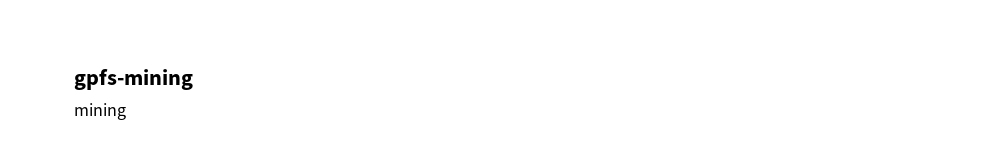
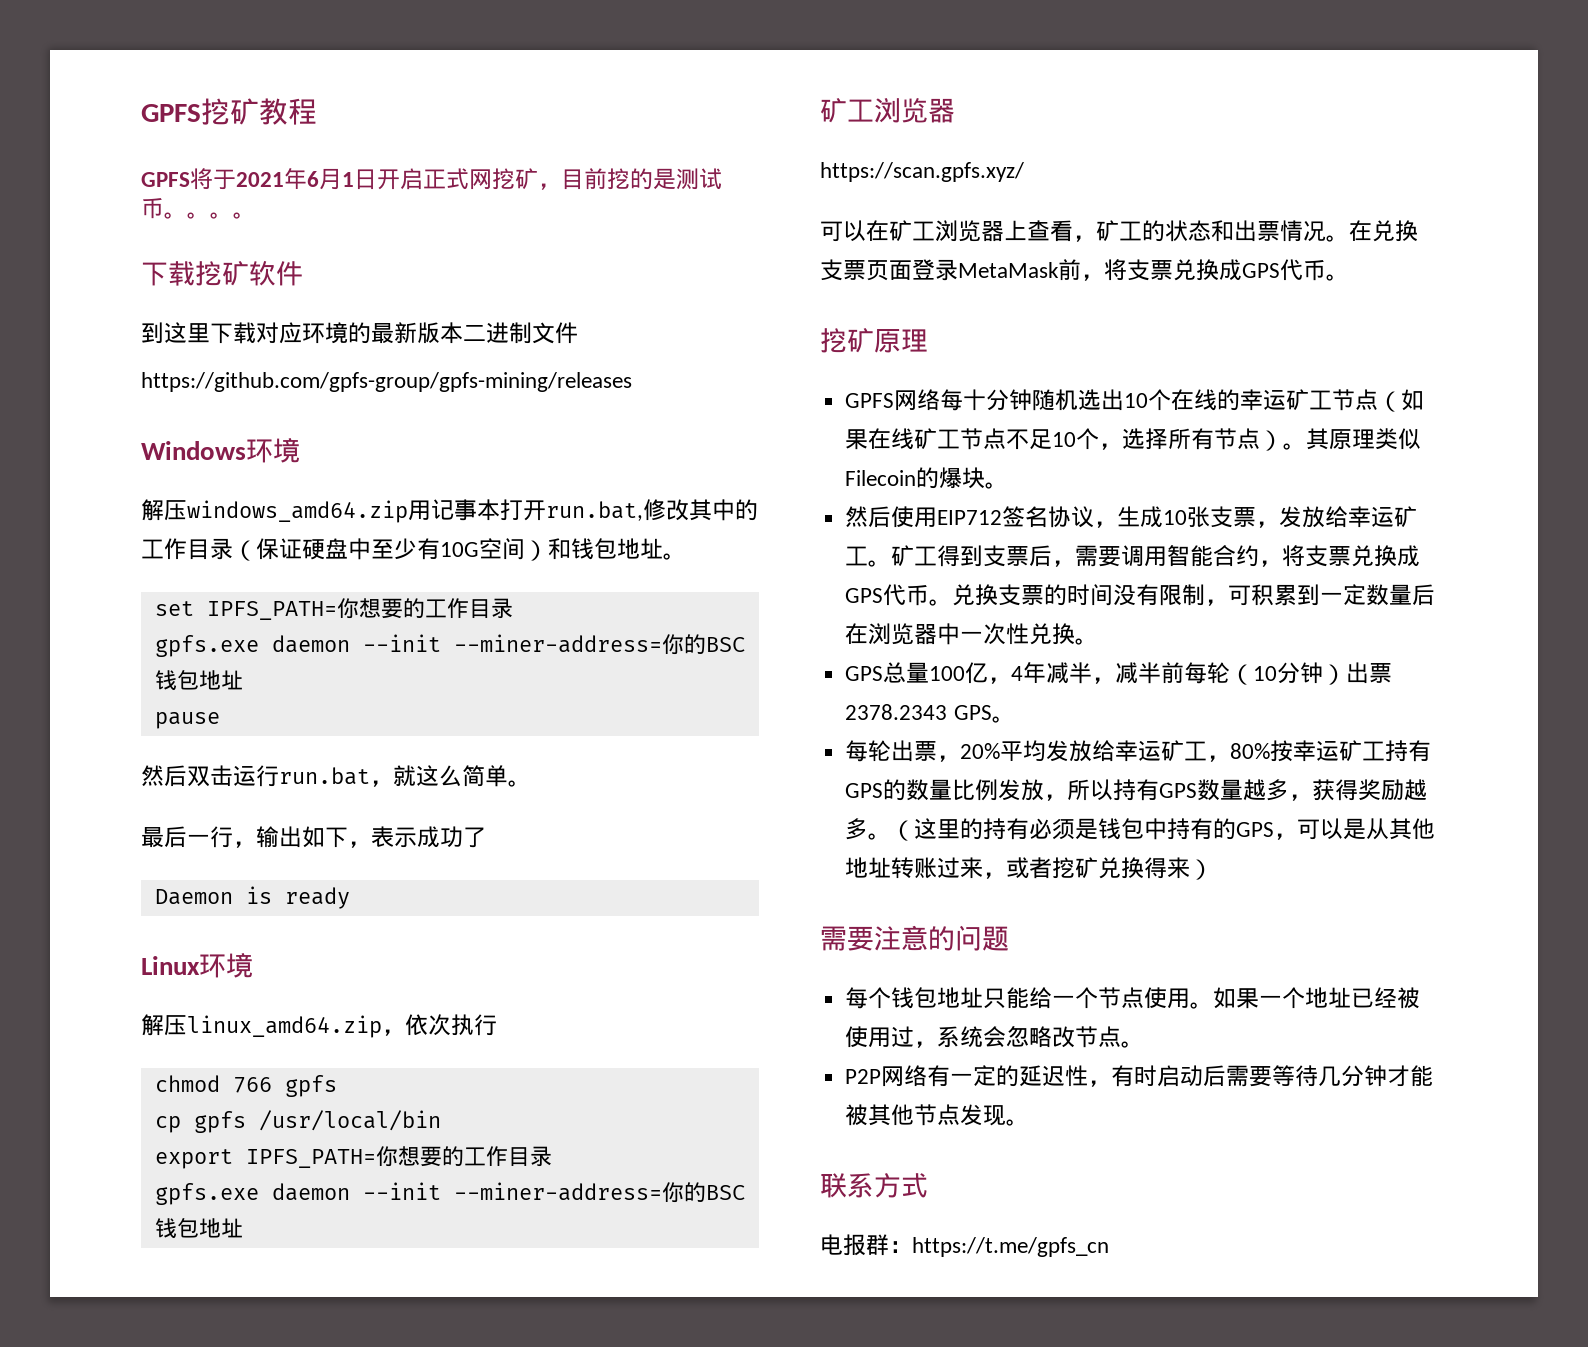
- gpfs-mining
- mining
+ GPFS挖矿教程
+ GPFS将于2021年6月1日开启正式网挖矿，目前挖的是测试币。。。。
+ 下载挖矿软件
+ 到这里下载对应环境的最新版本二进制文件
+ https://github.com/gpfs-group/gpfs-mining/releases
+ Windows环境
+ 解压windows_amd64.zip用记事本打开run.bat,修改其中的工作目录（保证硬盘中至少有10G空间）和钱包地址。
+ set IPFS_PATH=你想要的工作目录
+ gpfs.exe daemon --init --miner-address=你的BSC钱包地址
+ pause
+ 然后双击运行run.bat，就这么简单。
+ 最后一行，输出如下，表示成功了
+ Daemon is ready
+ Linux环境
+ 解压linux_amd64.zip，依次执行
+ chmod 766 gpfs
+ cp gpfs /usr/local/bin
+ export IPFS_PATH=你想要的工作目录
+ gpfs.exe daemon --init --miner-address=你的BSC钱包地址
+ 矿工浏览器
+ https://scan.gpfs.xyz/
+ 可以在矿工浏览器上查看，矿工的状态和出票情况。在兑换支票页面登录MetaMask前，将支票兑换成GPS代币。
+ 挖矿原理
+ GPFS网络每十分钟随机选出10个在线的幸运矿工节点（如果在线矿工节点不足10个，选择所有节点）。其原理类似Filecoin的爆块。
+ 然后使用EIP712签名协议，生成10张支票，发放给幸运矿工。矿工得到支票后，需要调用智能合约，将支票兑换成GPS代币。兑换支票的时间没有限制，可积累到一定数量后在浏览器中一次性兑换。
+ GPS总量100亿，4年减半，减半前每轮（10分钟）出票2378.2343 GPS。
+ 每轮出票，20%平均发放给幸运矿工，80%按幸运矿工持有GPS的数量比例发放，所以持有GPS数量越多，获得奖励越多。（这里的持有必须是钱包中持有的GPS，可以是从其他地址转账过来，或者挖矿兑换得来）
+ 需要注意的问题
+ 每个钱包地址只能给一个节点使用。如果一个地址已经被使用过，系统会忽略改节点。
+ P2P网络有一定的延迟性，有时启动后需要等待几分钟才能被其他节点发现。
+ 联系方式
+ 电报群：https://t.me/gpfs_cn

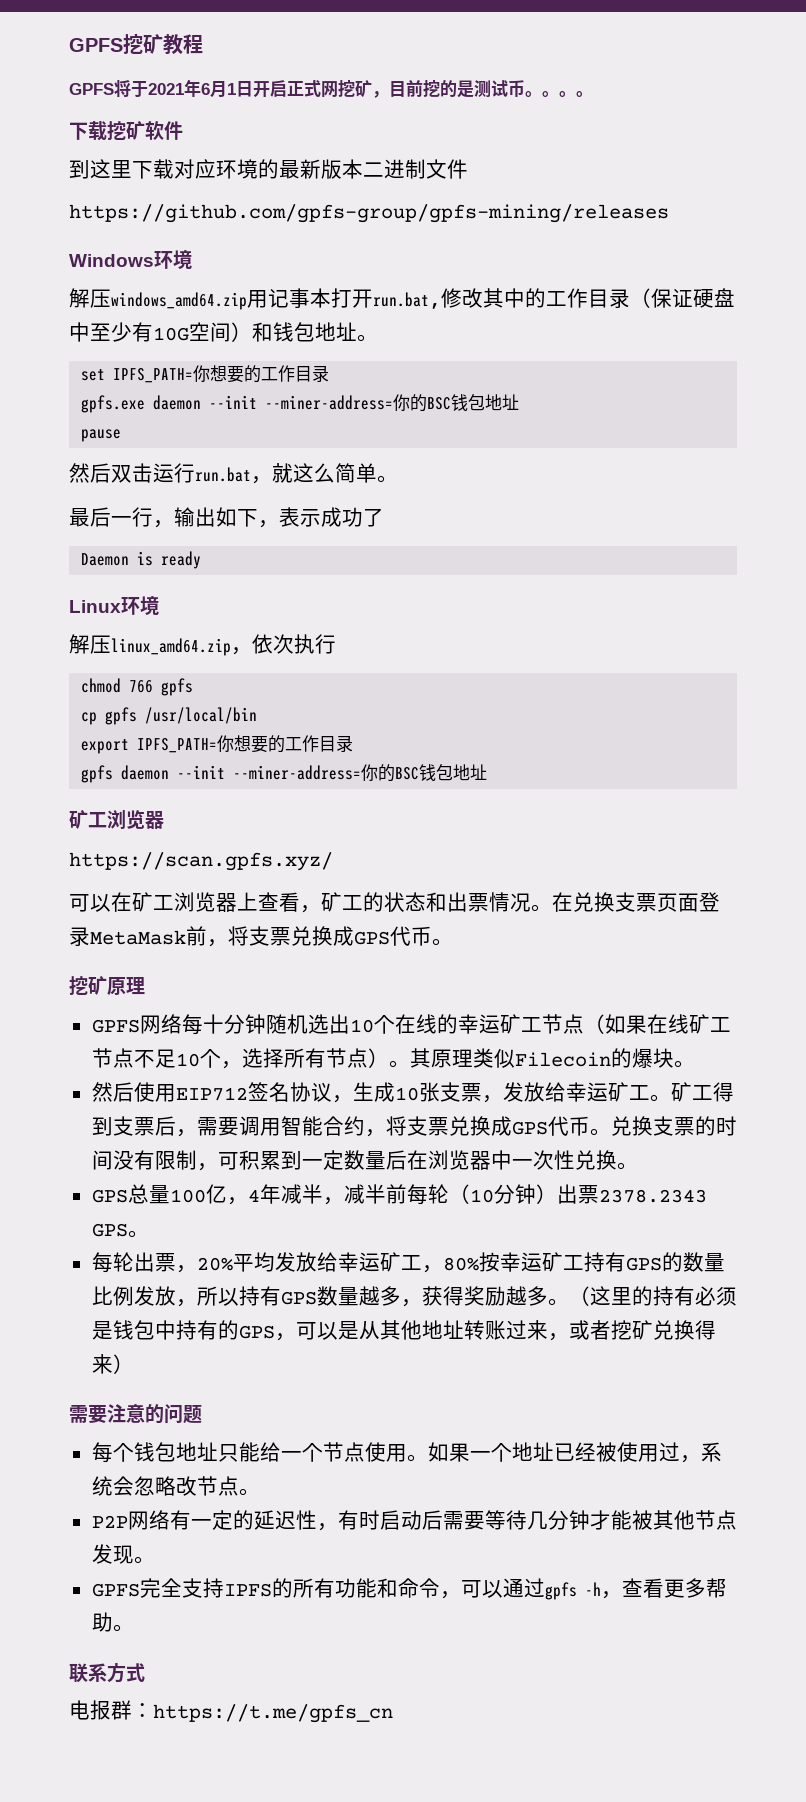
  export IPFS_PATH=你想要的工作目录
- gpfs.exe daemon --init --miner-address=你的BSC钱包地址
+ gpfs daemon --init --miner-address=你的BSC钱包地址
+ GPFS完全支持IPFS的所有功能和命令，可以通过gpfs -h，查看更多帮助。

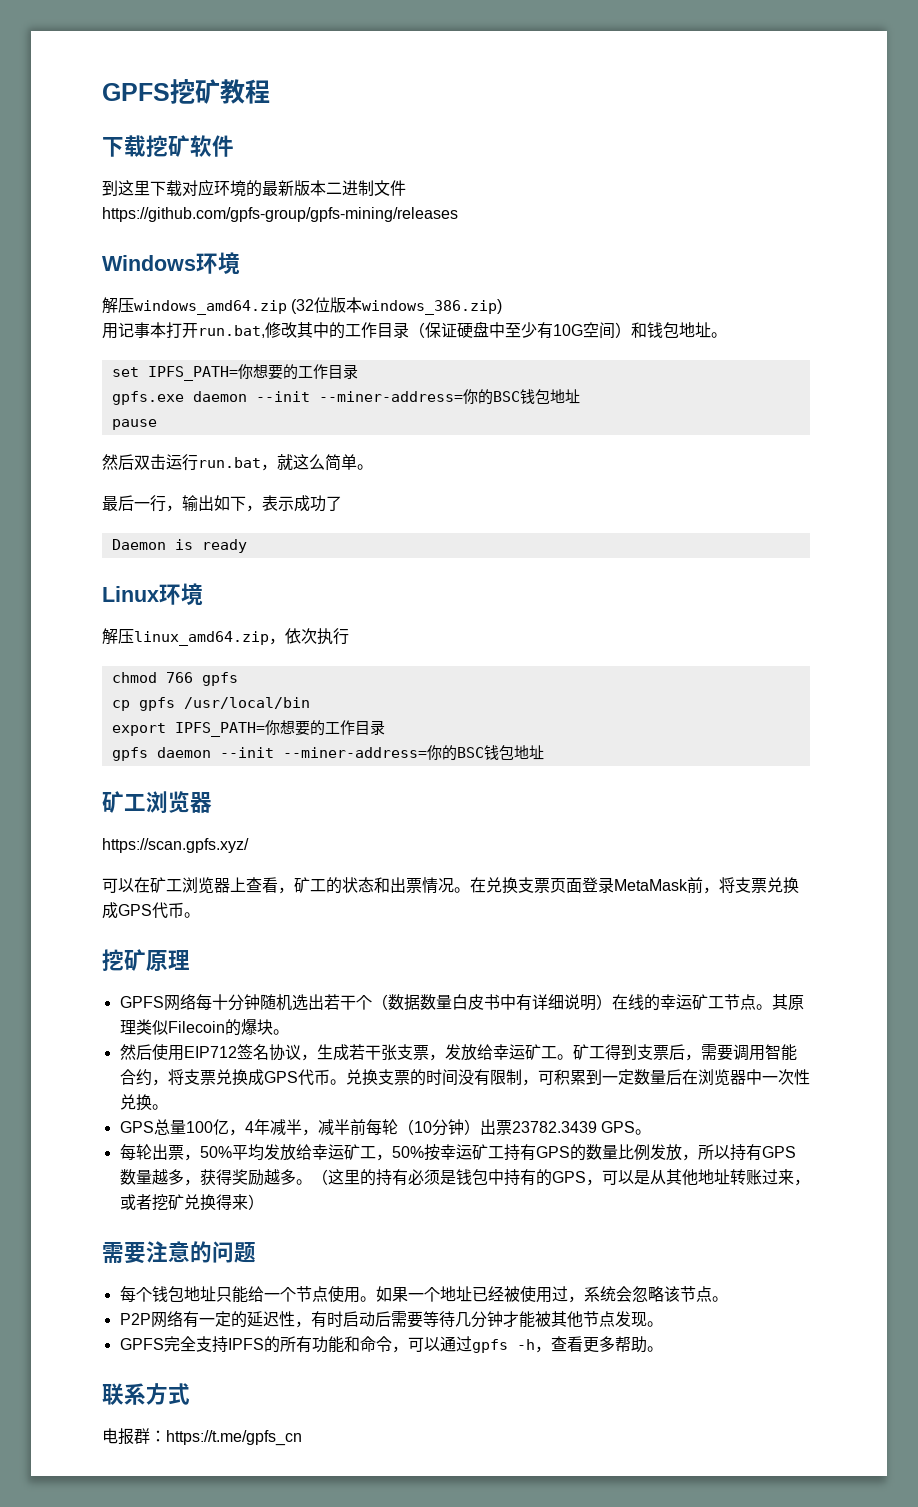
- GPFS将于2021年6月1日开启正式网挖矿，目前挖的是测试币。。。。
- 解压windows_amd64.zip用记事本打开run.bat,修改其中的工作目录（保证硬盘中至少有10G空间）和钱包地址。
+ 解压windows_amd64.zip (32位版本windows_386.zip)
+ 用记事本打开run.bat,修改其中的工作目录（保证硬盘中至少有10G空间）和钱包地址。
- GPFS网络每十分钟随机选出10个在线的幸运矿工节点（如果在线矿工节点不足10个，选择所有节点）。
+ GPFS网络每十分钟随机选出若干个（数据数量白皮书中有详细说明）在线的幸运矿工节点。
- 然后使用EIP712签名协议，生成10张支票，发放给幸运矿工。
+ 然后使用EIP712签名协议，生成若干张支票，发放给幸运矿工。
- GPS总量100亿，4年减半，减半前每轮（10分钟）出票2378.2343 GPS。
+ GPS总量100亿，4年减半，减半前每轮（10分钟）出票23782.3439 GPS。
- 每轮出票，20%平均发放给幸运矿工，80%按幸运矿工持有GPS的数量比例发放，所以持有GPS数量越多，获得奖励越多。
+ 每轮出票，50%平均发放给幸运矿工，50%按幸运矿工持有GPS的数量比例发放，所以持有GPS数量越多，获得奖励越多。
- 如果一个地址已经被使用过，系统会忽略改节点。
+ 如果一个地址已经被使用过，系统会忽略该节点。

